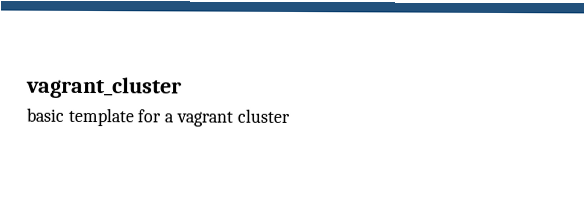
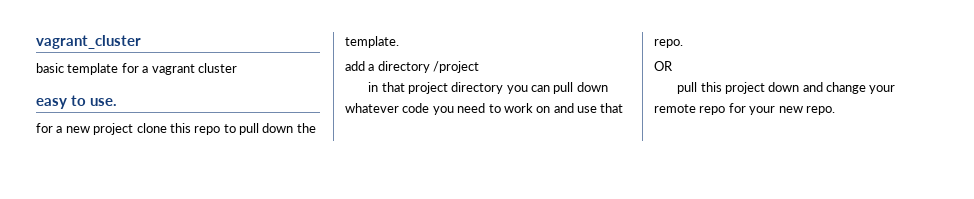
+ easy to use.
+ for a new project clone this repo to pull down the template.
+ add a directory /project
+ in that project directory you can pull down whatever code you need to work on and use that repo.
+ OR
+ pull this project down and change your remote repo for your new repo.

